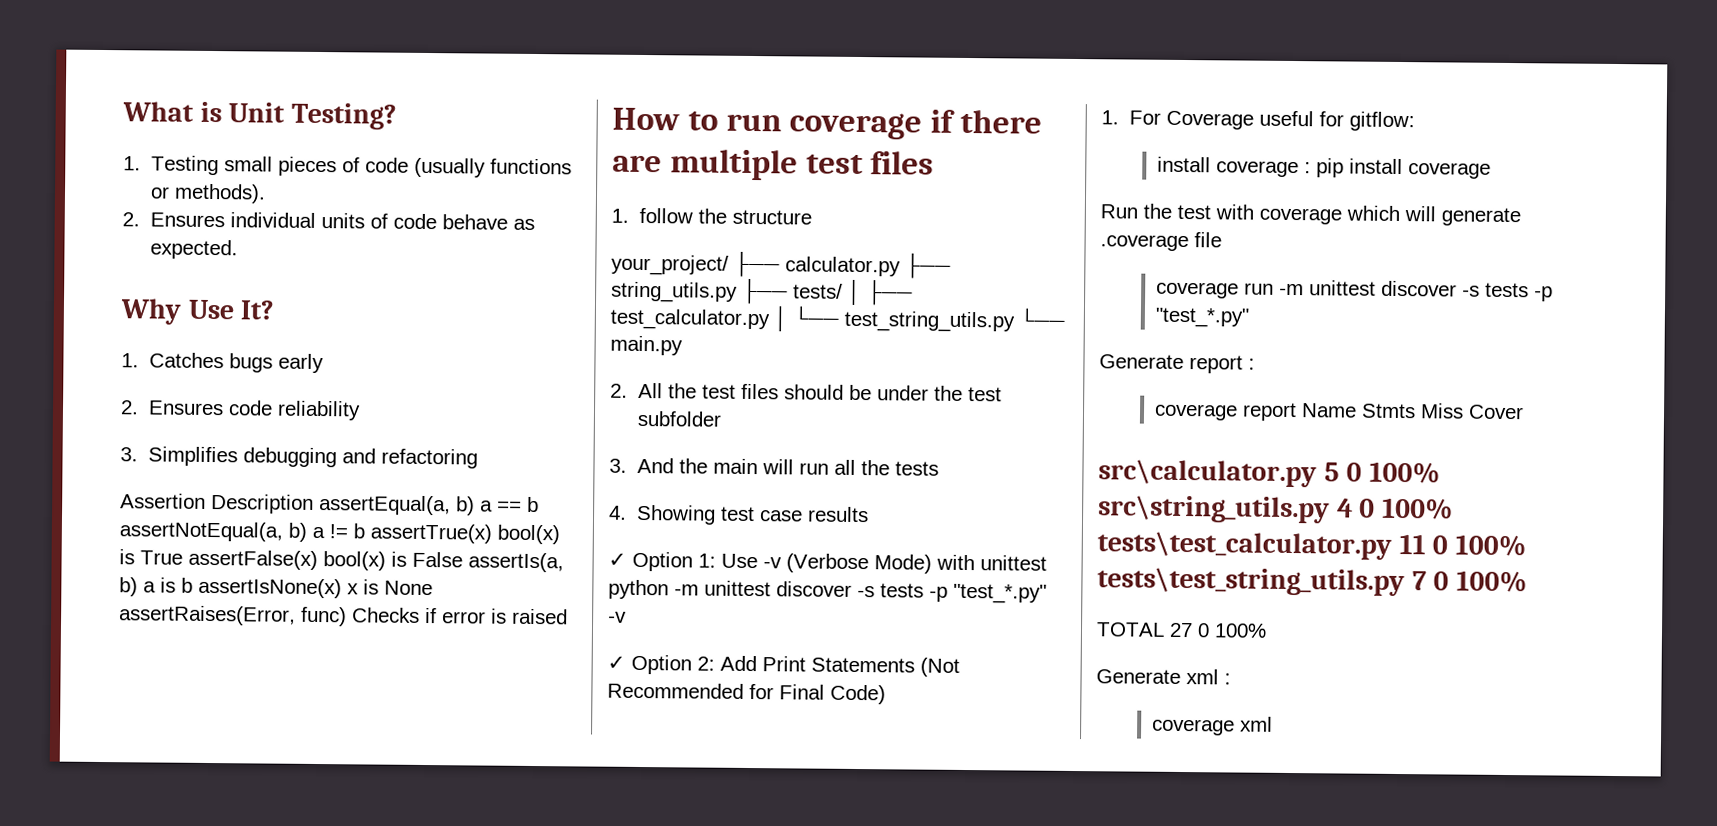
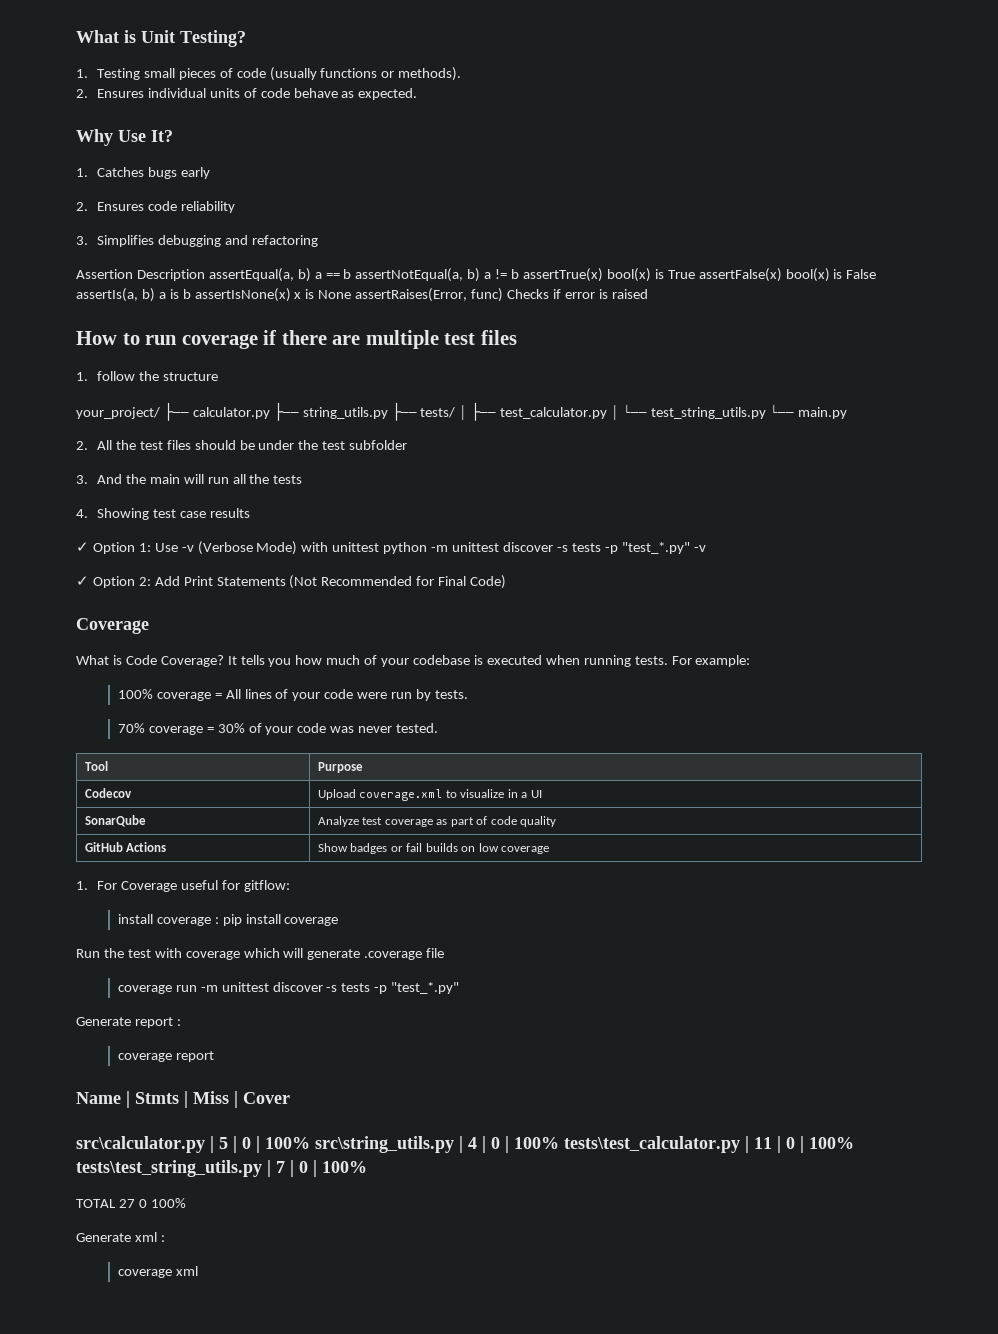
  ✓ Option 2: Add Print Statements (Not Recommended for Final Code)
+ Coverage
+ What is Code Coverage? It tells you how much of your codebase is executed when running tests. For example:
+ 100% coverage = All lines of your code were run by tests.
+ 70% coverage = 30% of your code was never tested.
+ Tool | Purpose
+ Codecov | Upload coverage.xml to visualize in a UI
+ SonarQube | Analyze test coverage as part of code quality
+ GitHub Actions | Show badges or fail builds on low coverage
- coverage report Name Stmts Miss Cover
- src\calculator.py 5 0 100% src\string_utils.py 4 0 100% tests\test_calculator.py 11 0 100% tests\test_string_utils.py 7 0 100%
+ coverage report
+ Name | Stmts | Miss | Cover
+ src\calculator.py | 5 | 0 | 100% src\string_utils.py | 4 | 0 | 100% tests\test_calculator.py | 11 | 0 | 100% tests\test_string_utils.py | 7 | 0 | 100%

